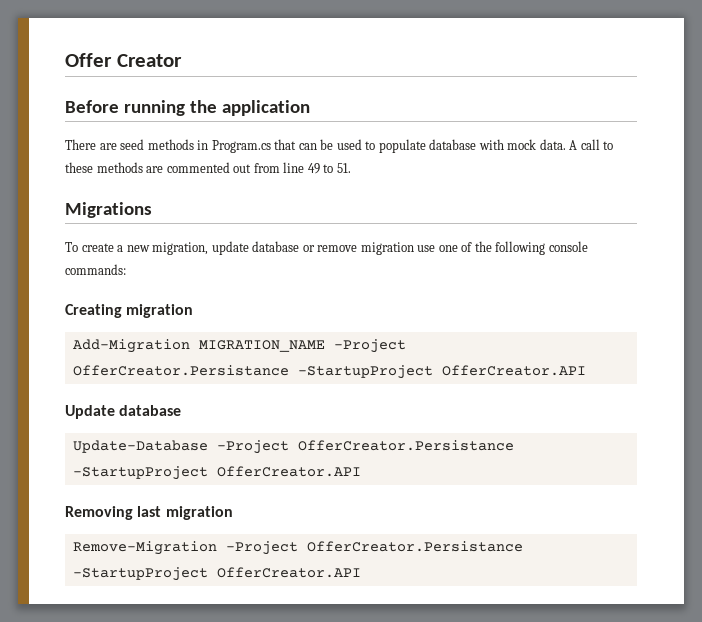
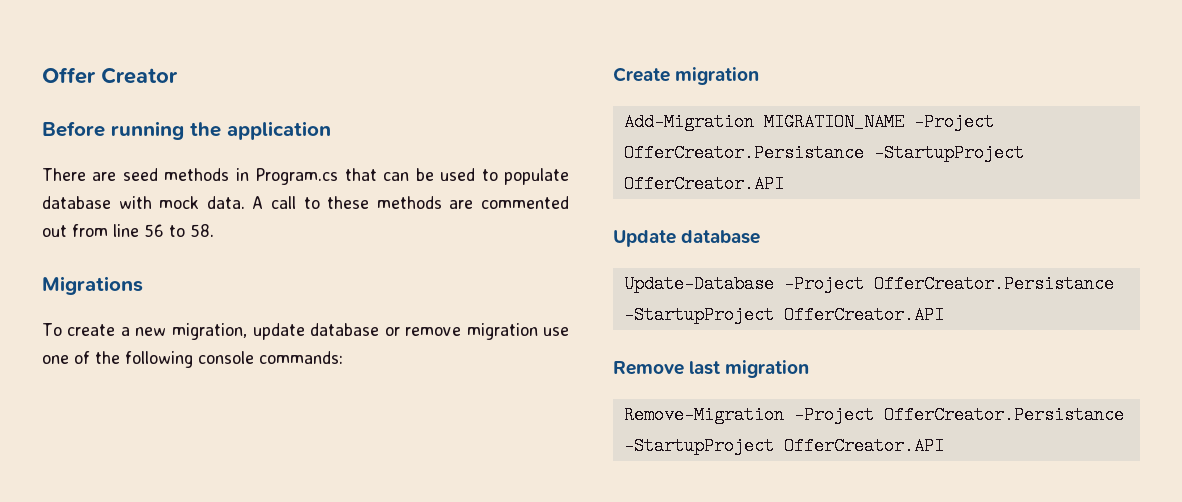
- A call to these methods are commented out from line 49 to 51.
+ A call to these methods are commented out from line 56 to 58.
- Creating migration
+ Create migration
- Removing last migration
+ Remove last migration

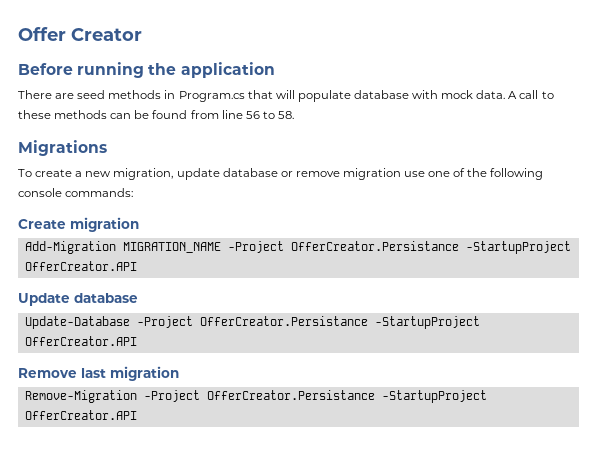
- There are seed methods in Program.cs that can be used to populate database with mock data.
+ There are seed methods in Program.cs that will populate database with mock data.
- A call to these methods are commented out from line 56 to 58.
+ A call to these methods can be found from line 56 to 58.

